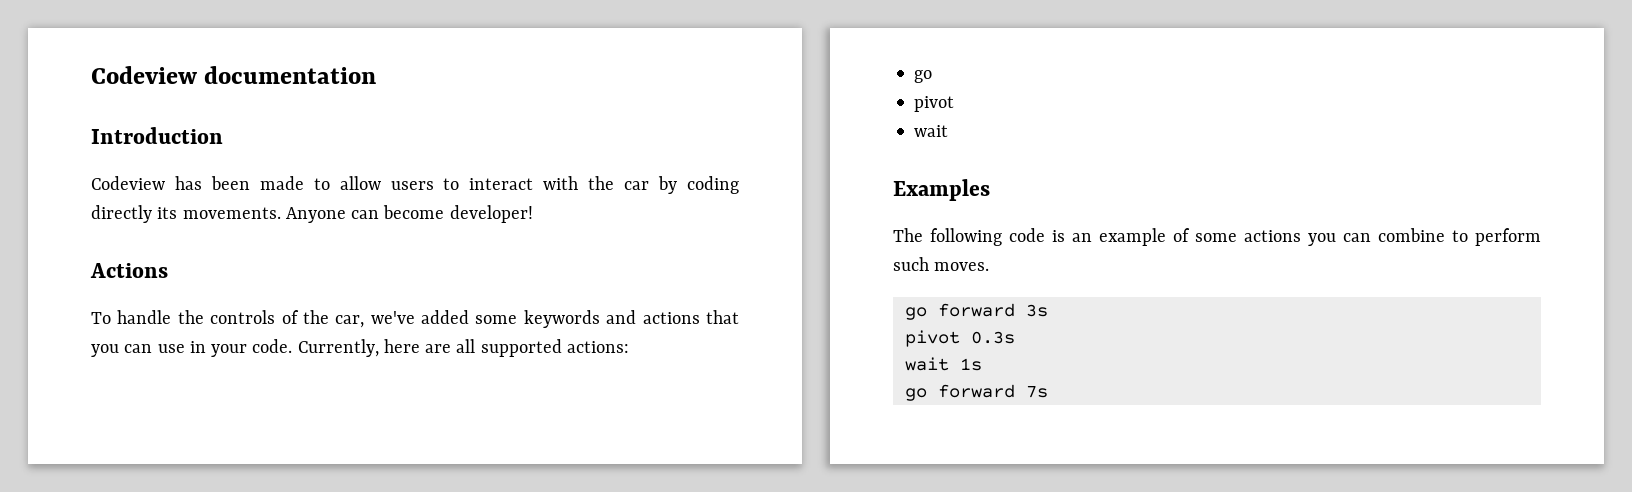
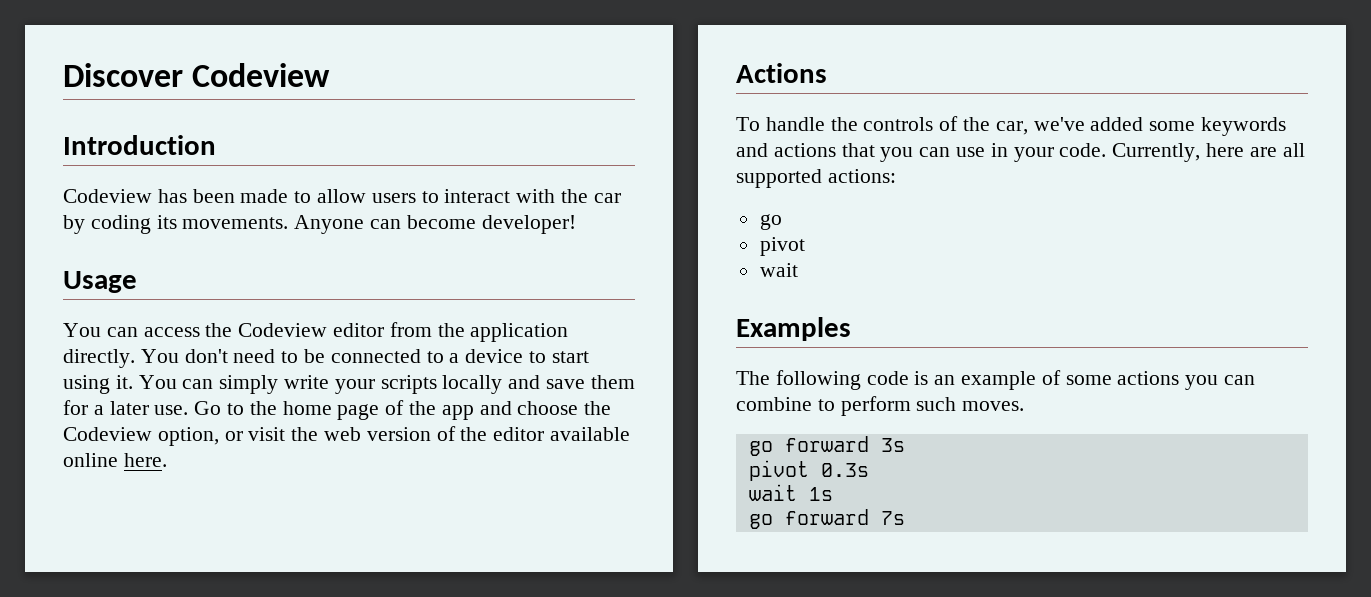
- Codeview documentation
+ Discover Codeview
- Codeview has been made to allow users to interact with the car by coding directly its movements.
+ Codeview has been made to allow users to interact with the car by coding its movements.
+ Usage
+ You can access the Codeview editor from the application directly. You don't need to be connected to a device to start using it. You can simply write your scripts locally and save them for a later use. Go to the home page of the app and choose the Codeview option, or visit the web version of the editor available online here.

